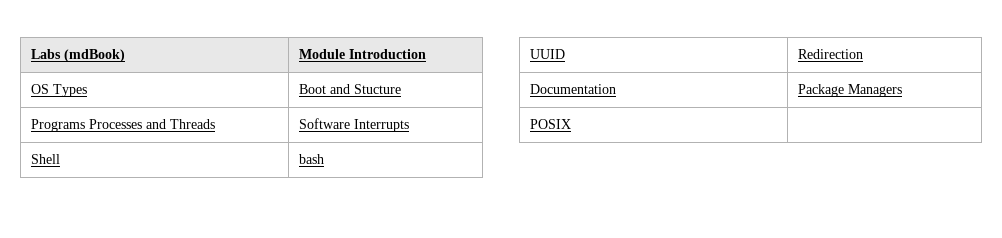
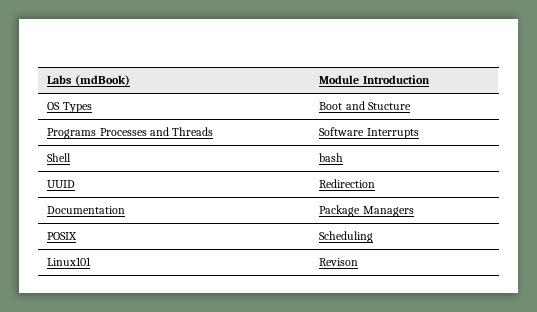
- POSIX |
+ POSIX | Scheduling
+ Linux101 | Revison

